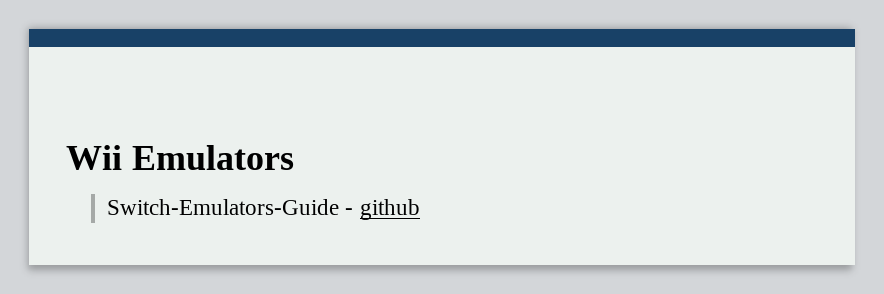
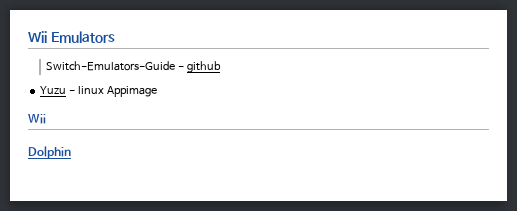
+ Yuzu - linux Appimage
+ Wii
+ Dolphin

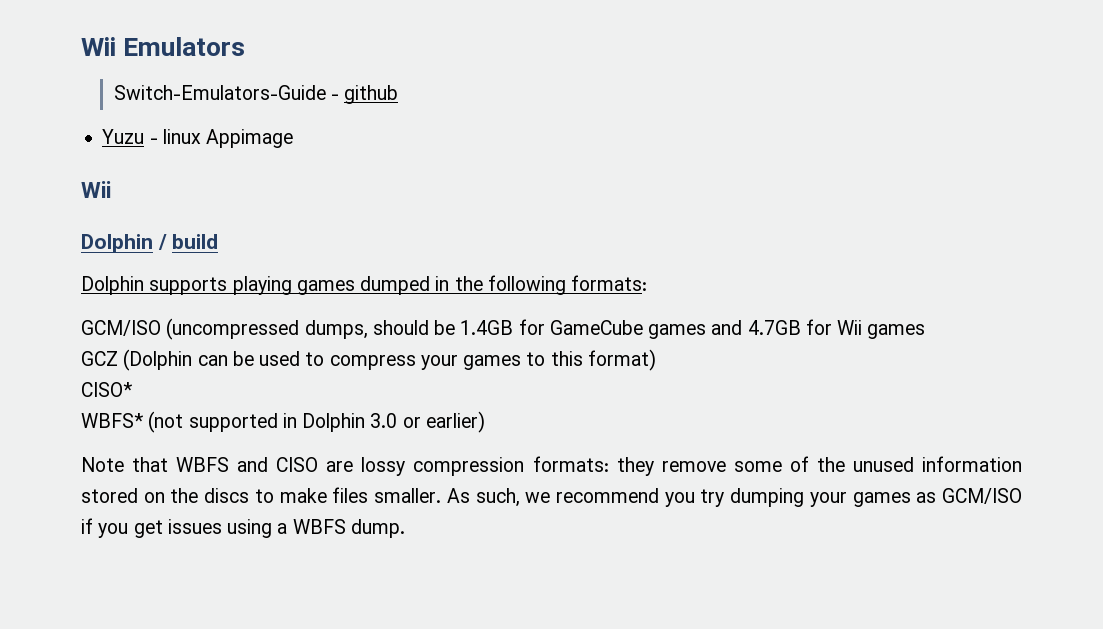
- Dolphin
+ Dolphin / build
+ Dolphin supports playing games dumped in the following formats:
+ GCM/ISO (uncompressed dumps, should be 1.4GB for GameCube games and 4.7GB for Wii games
+ GCZ (Dolphin can be used to compress your games to this format)
+ CISO*
+ WBFS* (not supported in Dolphin 3.0 or earlier)
+ Note that WBFS and CISO are lossy compression formats: they remove some of the unused information stored on the discs to make files smaller. As such, we recommend you try dumping your games as GCM/ISO if you get issues using a WBFS dump.

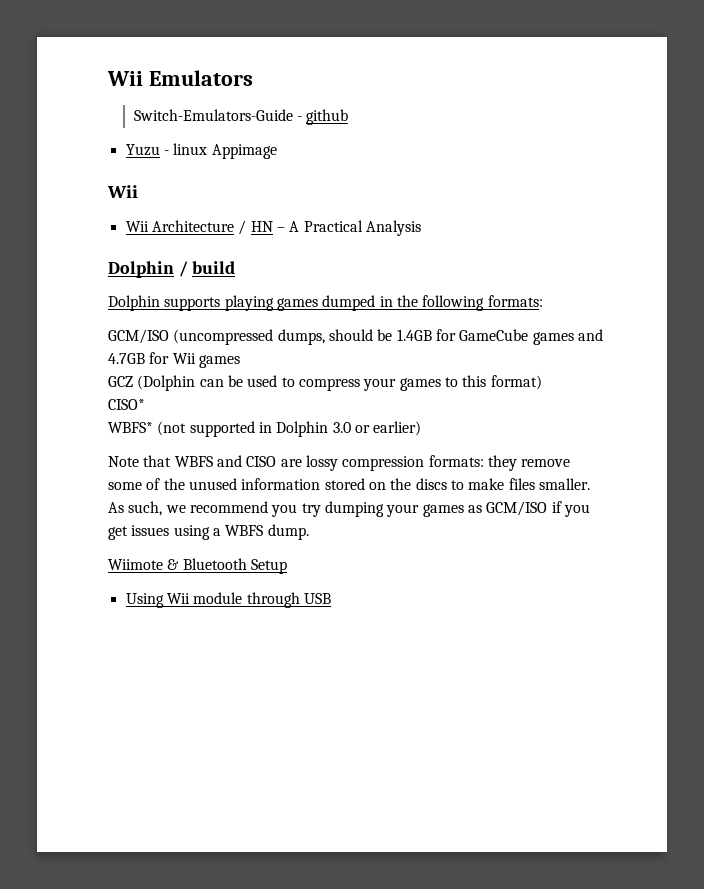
+ Wii Architecture / HN – A Practical Analysis
+ Wiimote & Bluetooth Setup
+ Using Wii module through USB

